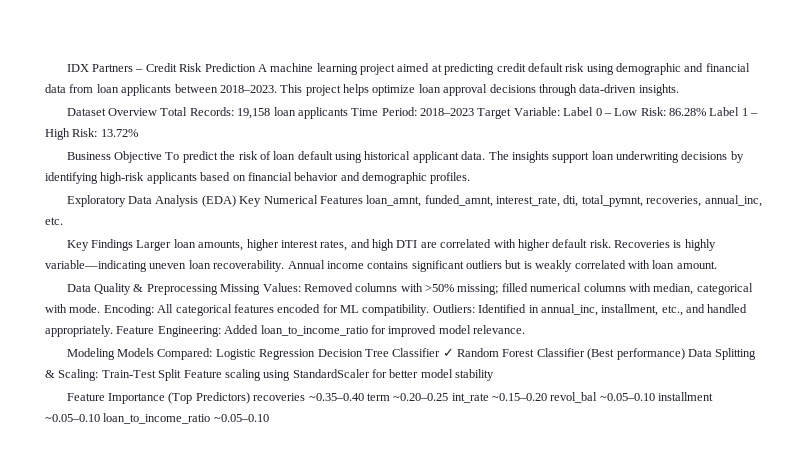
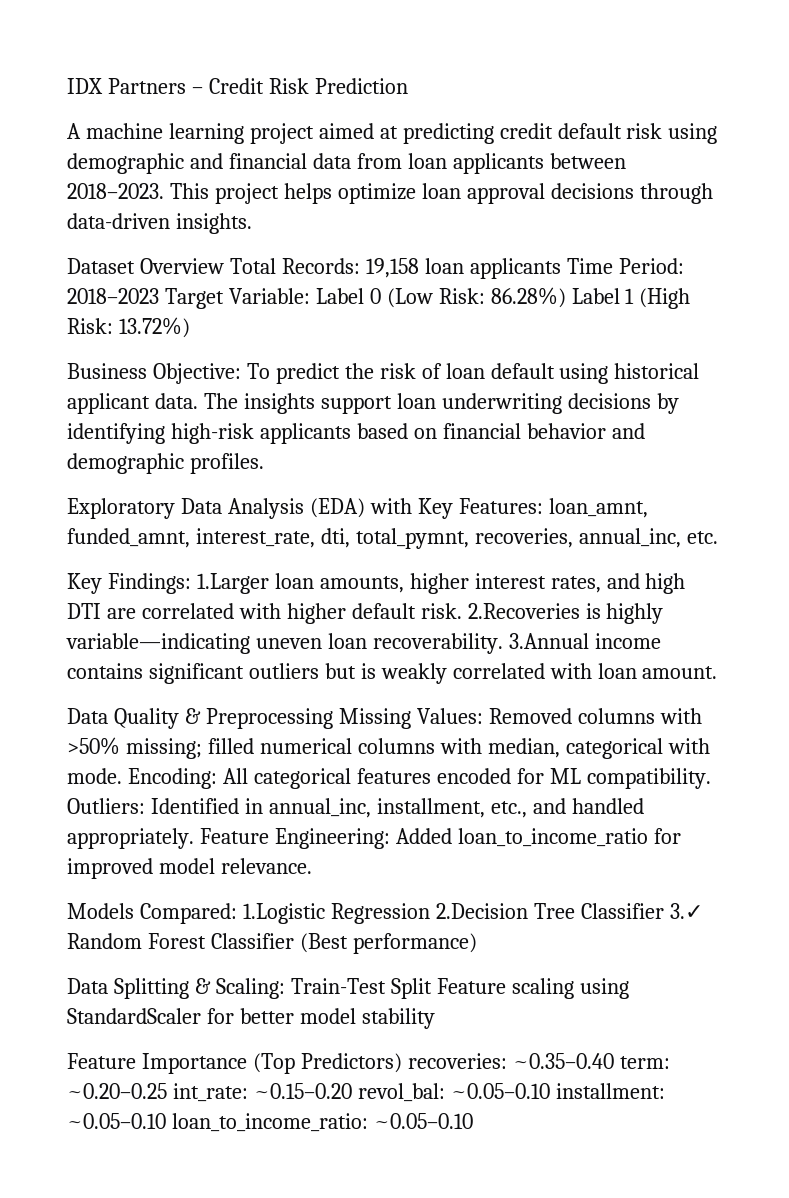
- IDX Partners – Credit Risk Prediction A machine learning project aimed at predicting credit default risk using demographic and financial data from loan applicants between 2018–2023.
+ IDX Partners – Credit Risk Prediction
+ A machine learning project aimed at predicting credit default risk using demographic and financial data from loan applicants between 2018–2023.
- Dataset Overview Total Records: 19,158 loan applicants Time Period: 2018–2023 Target Variable: Label 0 – Low Risk: 86.28% Label 1 – High Risk: 13.72%
+ Dataset Overview Total Records: 19,158 loan applicants Time Period: 2018–2023 Target Variable: Label 0 (Low Risk: 86.28%) Label 1 (High Risk: 13.72%)
- Business Objective To predict the risk of loan default using historical applicant data.
+ Business Objective: To predict the risk of loan default using historical applicant data.
- Exploratory Data Analysis (EDA) Key Numerical Features loan_amnt, funded_amnt, interest_rate, dti, total_pymnt, recoveries, annual_inc, etc.
+ Exploratory Data Analysis (EDA) with Key Features: loan_amnt, funded_amnt, interest_rate, dti, total_pymnt, recoveries, annual_inc, etc.
- Key Findings Larger loan amounts, higher interest rates, and high DTI are correlated with higher default risk.
+ Key Findings: 1.Larger loan amounts, higher interest rates, and high DTI are correlated with higher default risk.
- Recoveries is highly variable—indicating uneven loan recoverability.
+ 2.Recoveries is highly variable—indicating uneven loan recoverability.
- Annual income contains significant outliers but is weakly correlated with loan amount.
+ 3.Annual income contains significant outliers but is weakly correlated with loan amount.
- Modeling Models Compared: Logistic Regression Decision Tree Classifier ✓ Random Forest Classifier (Best performance) Data Splitting & Scaling: Train-Test Split Feature scaling using StandardScaler for better model stability
+ Models Compared: 1.Logistic Regression 2.Decision Tree Classifier 3.✓ Random Forest Classifier (Best performance)
+ Data Splitting & Scaling: Train-Test Split Feature scaling using StandardScaler for better model stability
- Feature Importance (Top Predictors) recoveries ~0.35–0.40 term ~0.20–0.25 int_rate ~0.15–0.20 revol_bal ~0.05–0.10 installment ~0.05–0.10 loan_to_income_ratio ~0.05–0.10
+ Feature Importance (Top Predictors) recoveries: ~0.35–0.40 term: ~0.20–0.25 int_rate: ~0.15–0.20 revol_bal: ~0.05–0.10 installment: ~0.05–0.10 loan_to_income_ratio: ~0.05–0.10

